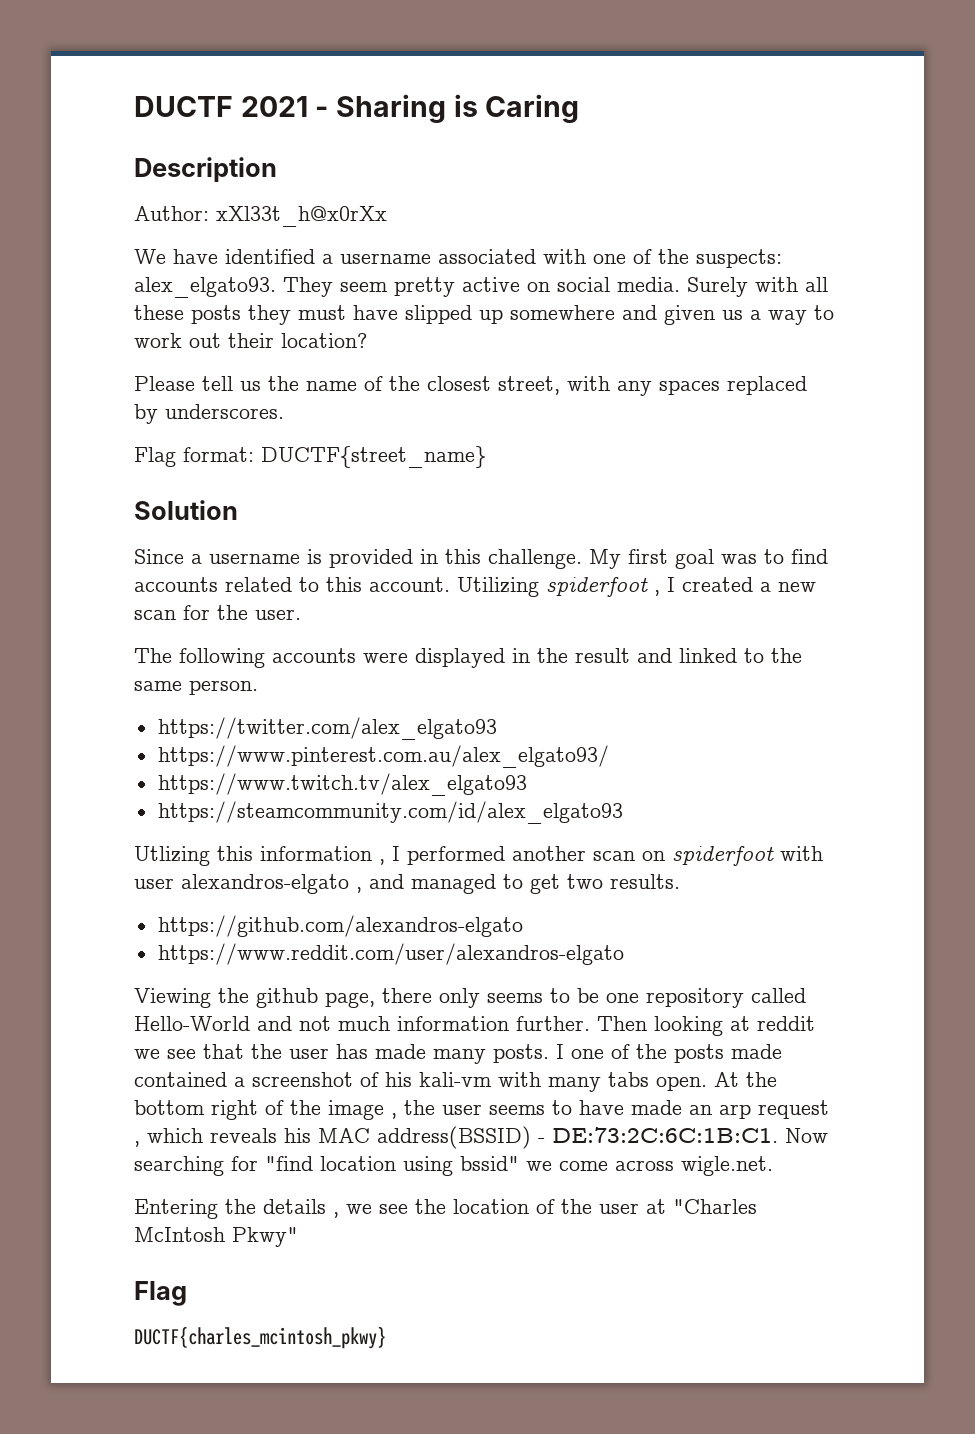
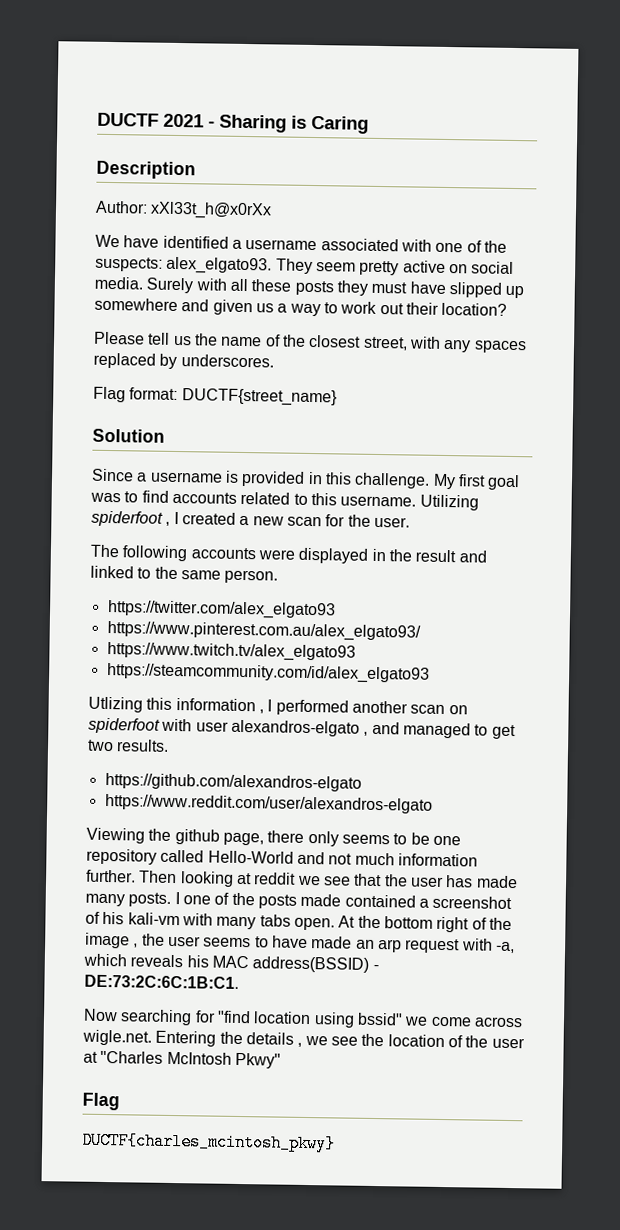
- My first goal was to find accounts related to this account.
+ My first goal was to find accounts related to this username.
- At the bottom right of the image , the user seems to have made an arp request , which reveals his MAC address(BSSID) - DE:73:2C:6C:1B:C1. Now searching for "find location using bssid" we come across wigle.net.
- Entering the details , we see the location of the user at "Charles McIntosh Pkwy"
+ At the bottom right of the image , the user seems to have made an arp request with -a, which reveals his MAC address(BSSID) - DE:73:2C:6C:1B:C1.
+ Now searching for "find location using bssid" we come across wigle.net. Entering the details , we see the location of the user at "Charles McIntosh Pkwy"

